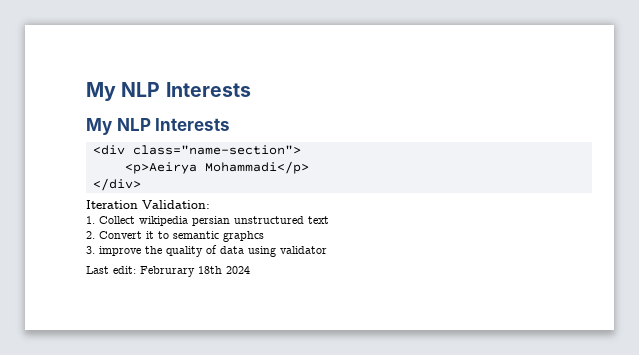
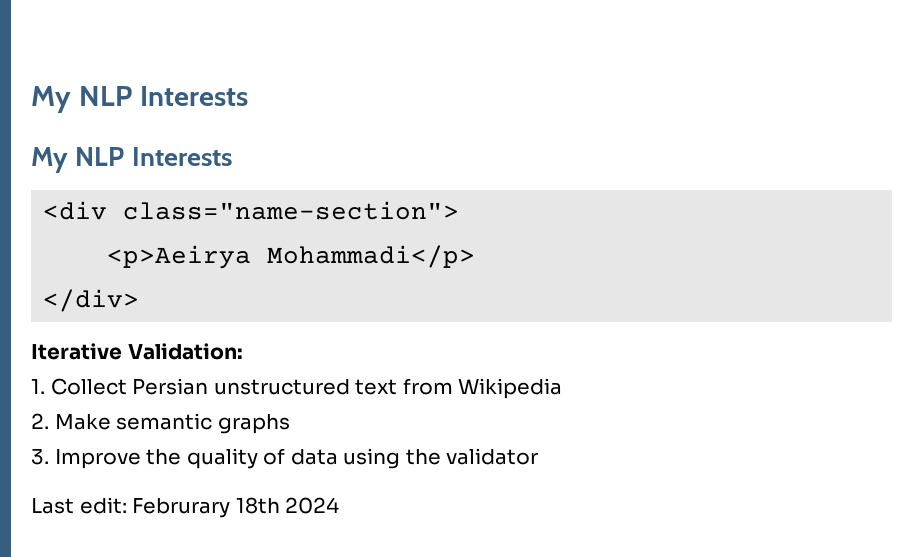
- Iteration Validation:
+ Iterative Validation:
- 1. Collect wikipedia persian unstructured text
+ 1. Collect Persian unstructured text from Wikipedia
- 2. Convert it to semantic graphcs
+ 2. Make semantic graphs
- 3. improve the quality of data using validator
+ 3. Improve the quality of data using the validator

